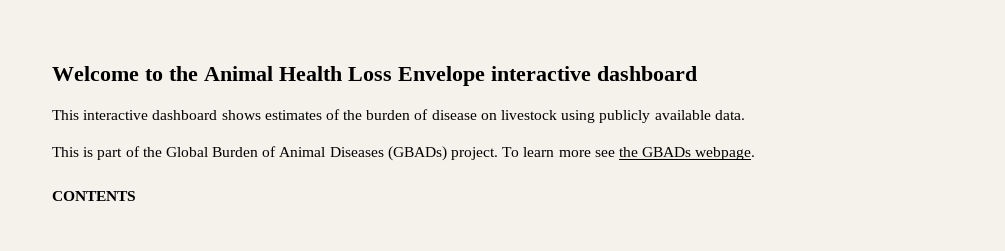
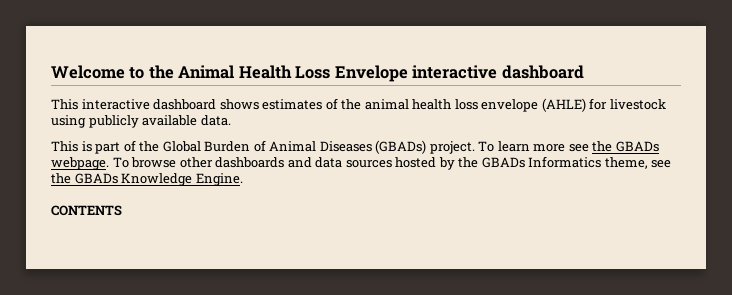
- This interactive dashboard shows estimates of the burden of disease on livestock using publicly available data.
+ This interactive dashboard shows estimates of the animal health loss envelope (AHLE) for livestock using publicly available data.
+ To browse other dashboards and data sources hosted by the GBADs Informatics theme, see the GBADs Knowledge Engine.

